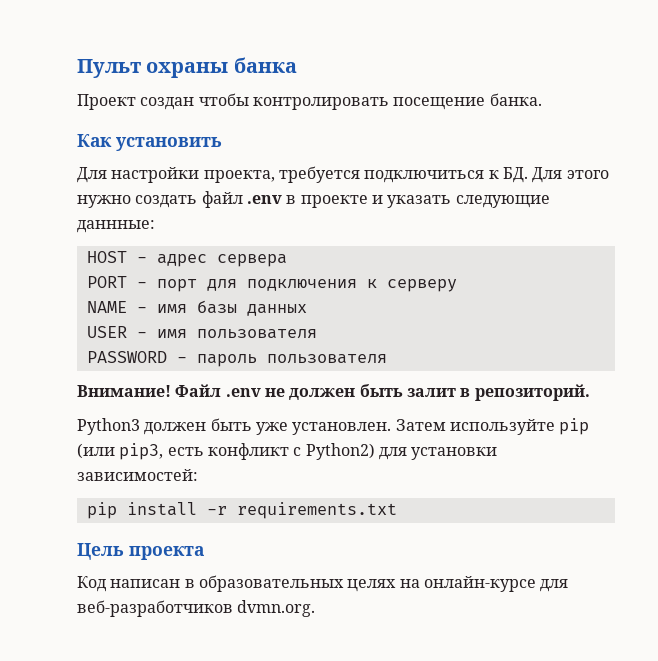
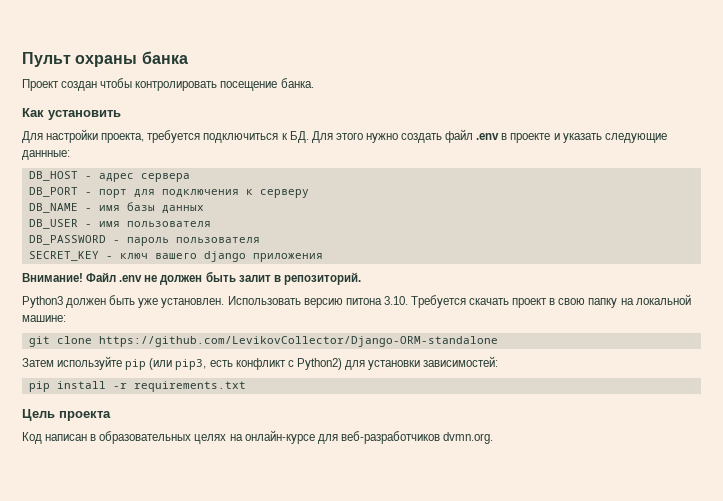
- HOST - адрес сервера
+ DB_HOST - адрес сервера
- PORT - порт для подключения к серверу
+ DB_PORT - порт для подключения к серверу
- NAME - имя базы данных
+ DB_NAME - имя базы данных
- USER - имя пользователя
+ DB_USER - имя пользователя
- PASSWORD - пароль пользователя
+ DB_PASSWORD - пароль пользователя
+ SECRET_KEY - ключ вашего django приложения
- Python3 должен быть уже установлен. Затем используйте pip (или pip3, есть конфликт с Python2) для установки зависимостей:
+ Python3 должен быть уже установлен. Использовать версию питона 3.10. Требуется скачать проект в свою папку на локальной машине:
+ git clone https://github.com/LevikovCollector/Django-ORM-standalone
+ Затем используйте pip (или pip3, есть конфликт с Python2) для установки зависимостей:

